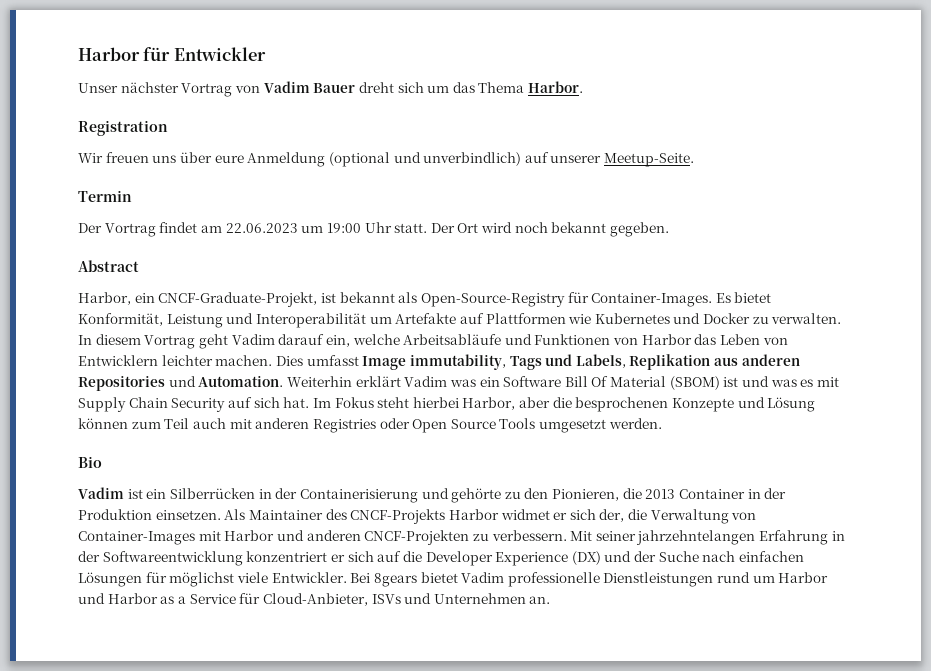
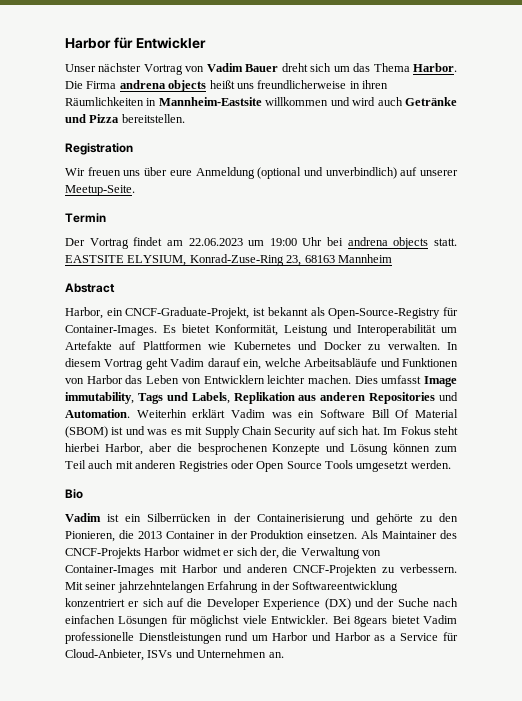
+ Die Firma andrena objects heißt uns freundlicherweise in ihren Räumlichkeiten in Mannheim-Eastsite willkommen und wird auch Getränke und Pizza bereitstellen.
- Der Vortrag findet am 22.06.2023 um 19:00 Uhr statt. Der Ort wird noch bekannt gegeben.
+ Der Vortrag findet am 22.06.2023 um 19:00 Uhr bei andrena objects statt. EASTSITE ELYSIUM, Konrad-Zuse-Ring 23, 68163 Mannheim

